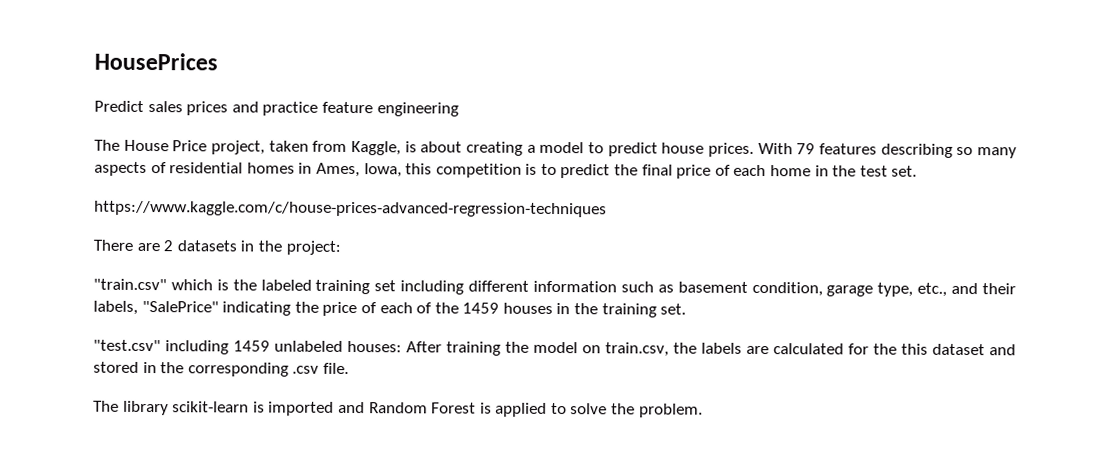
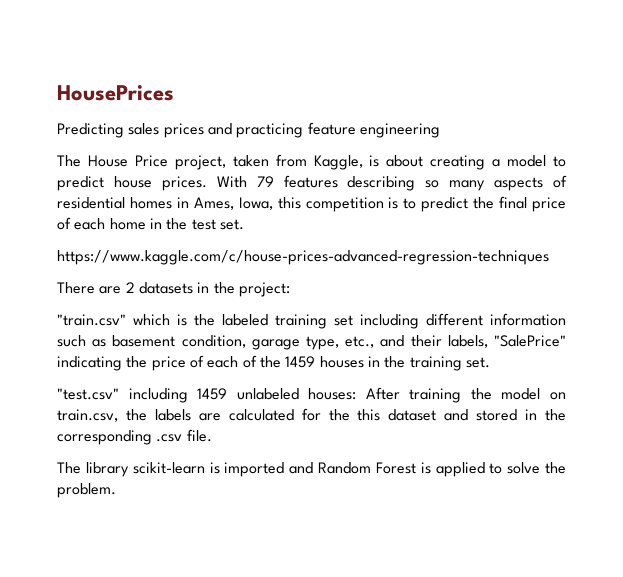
- Predict sales prices and practice feature engineering
+ Predicting sales prices and practicing feature engineering

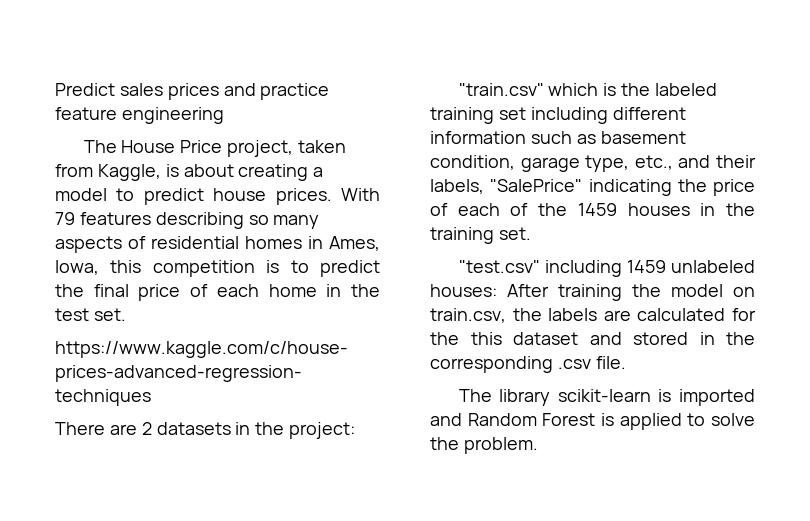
- HousePrices
- Predicting sales prices and practicing feature engineering
+ Predict sales prices and practice feature engineering

